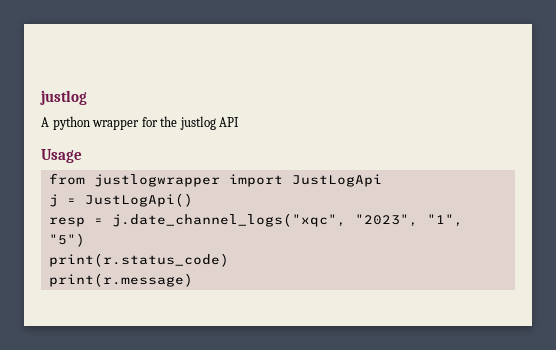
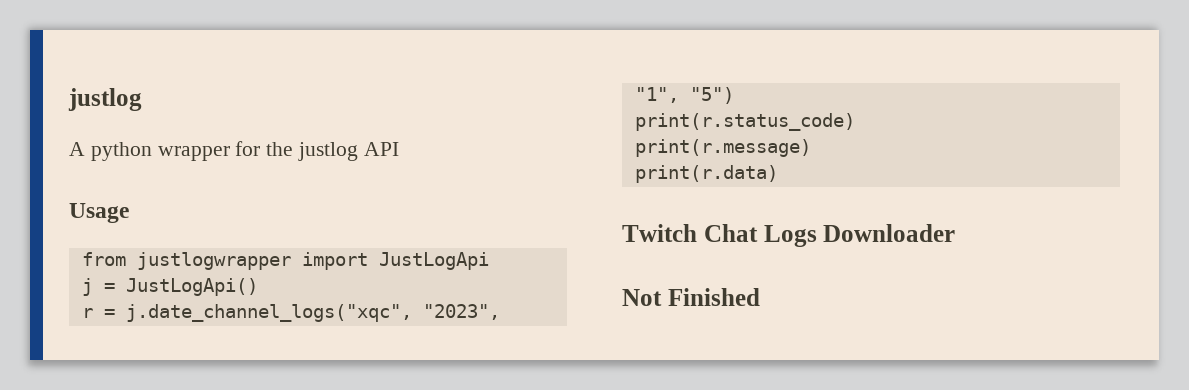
- resp = j.date_channel_logs("xqc", "2023", "1", "5")
+ r = j.date_channel_logs("xqc", "2023", "1", "5")
+ print(r.data)
+ Twitch Chat Logs Downloader
+ Not Finished

